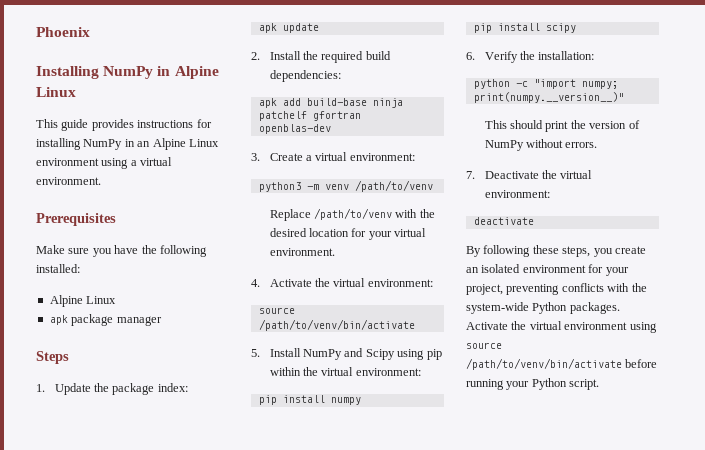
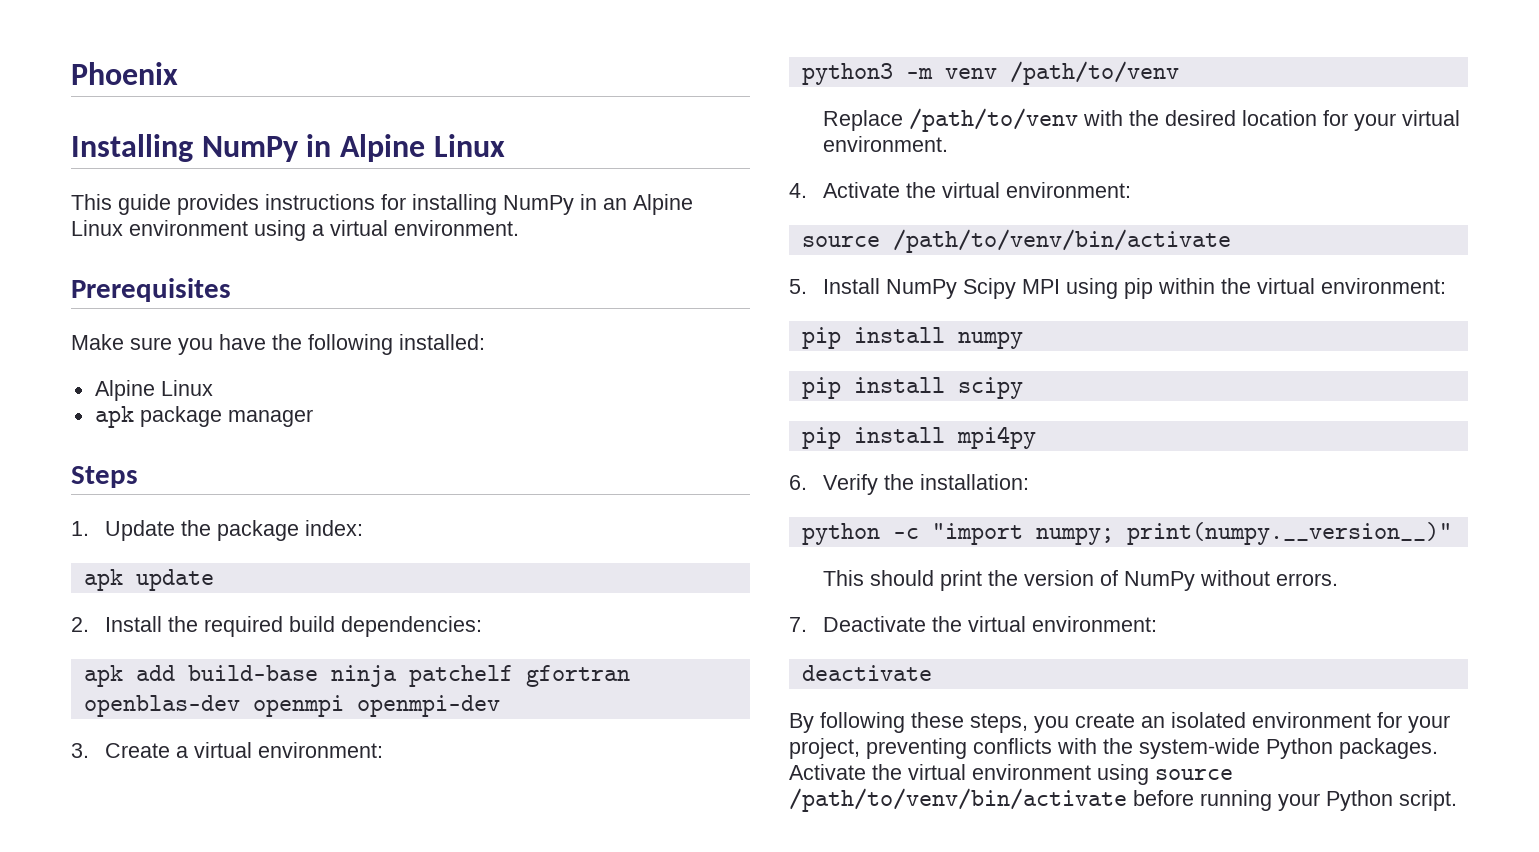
- apk add build-base ninja patchelf gfortran openblas-dev
+ apk add build-base ninja patchelf gfortran openblas-dev openmpi openmpi-dev
- 5. Install NumPy and Scipy using pip within the virtual environment:
+ 5. Install NumPy Scipy MPI using pip within the virtual environment:
+ pip install mpi4py

